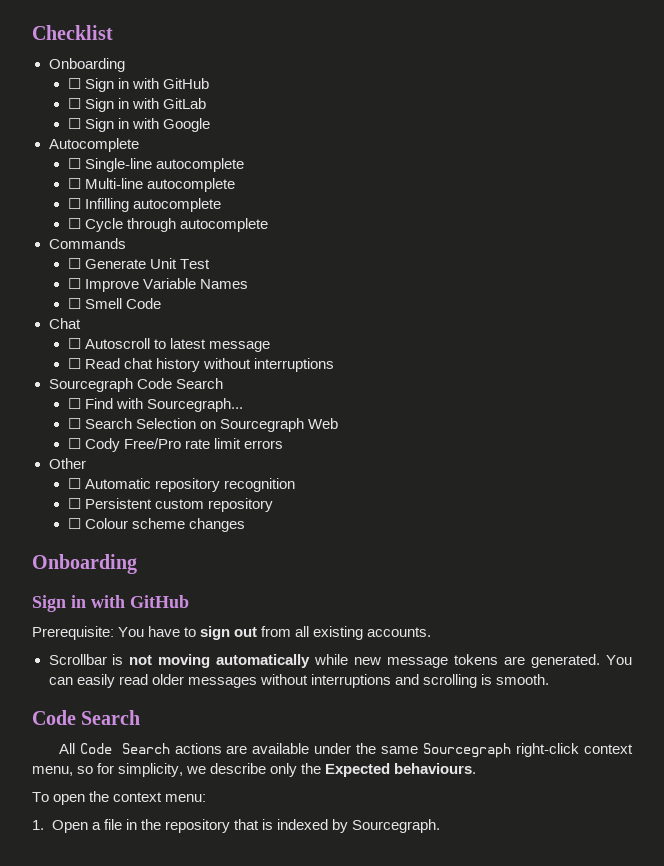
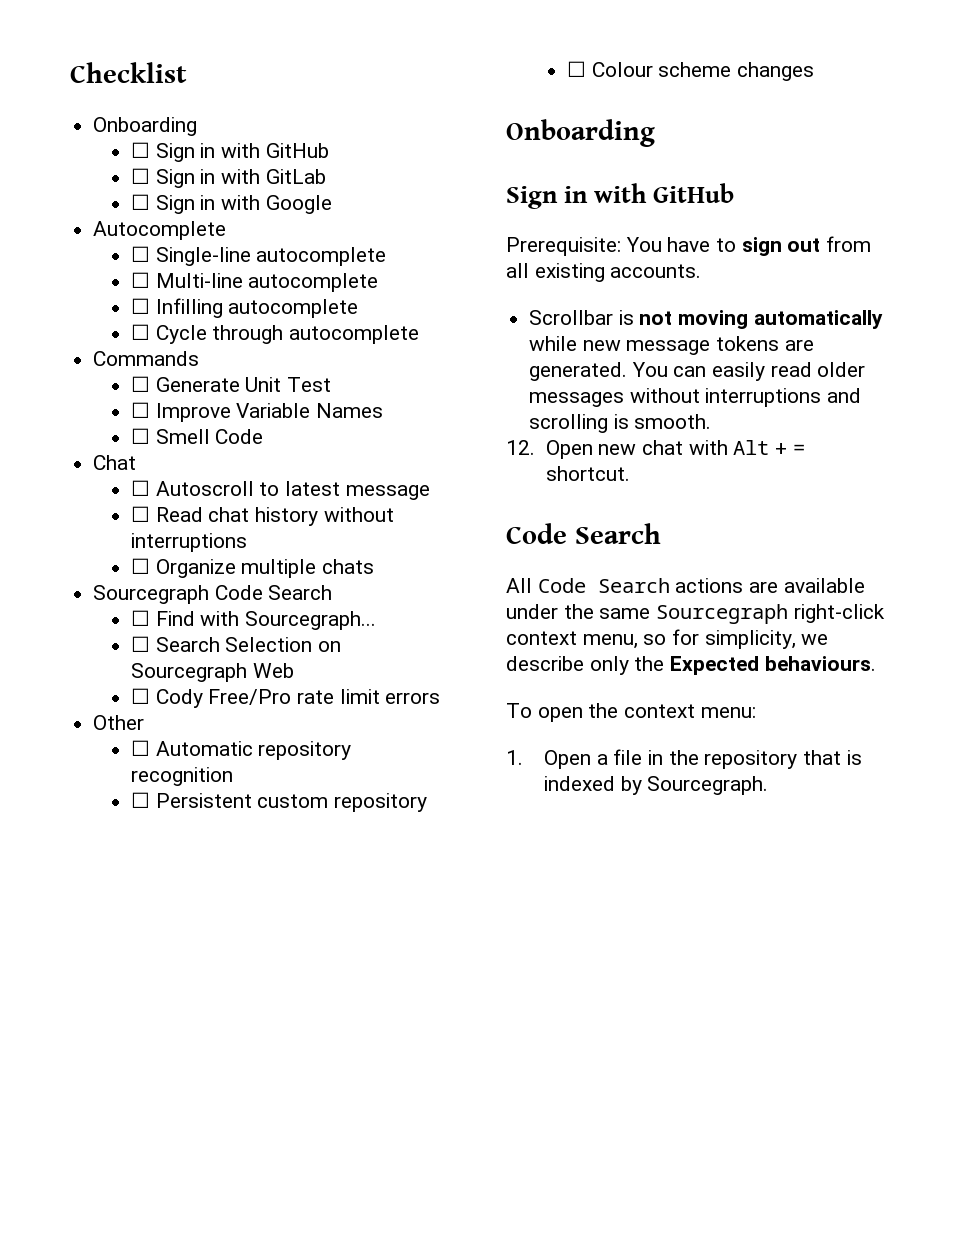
+ ☐ Organize multiple chats
+ 12. Open new chat with Alt + = shortcut.

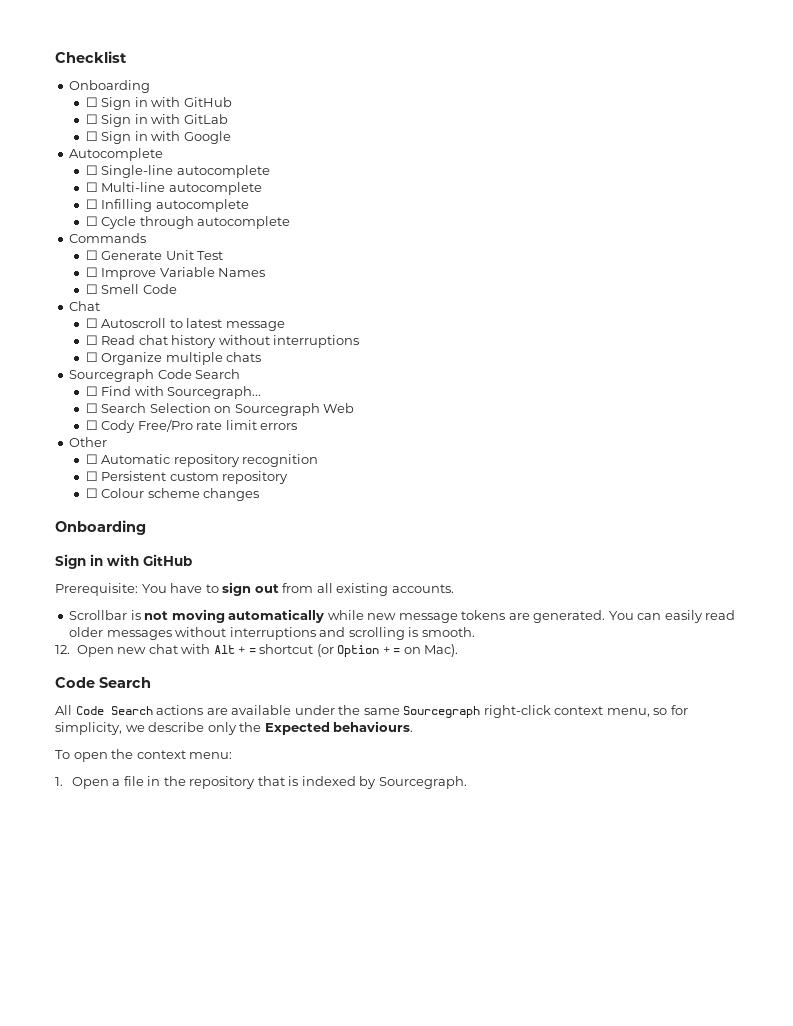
- 12. Open new chat with Alt + = shortcut.
+ 12. Open new chat with Alt + = shortcut (or Option + = on Mac).

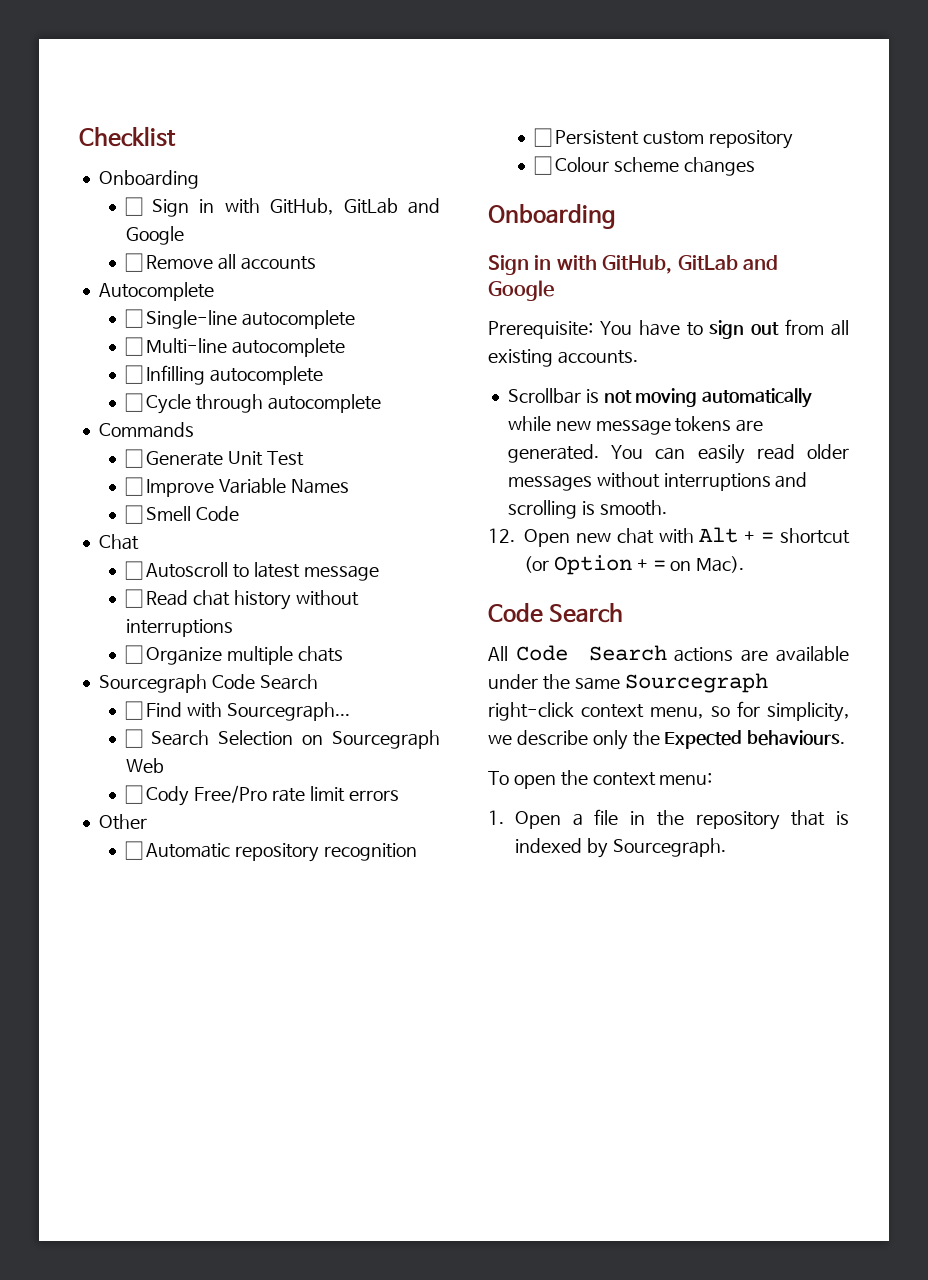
- ☐ Sign in with GitHub
- ☐ Sign in with GitLab
- ☐ Sign in with Google
+ ☐ Sign in with GitHub, GitLab and Google
+ ☐ Remove all accounts
  ☐ Colour scheme changes
  Onboarding
- Sign in with GitHub
+ Sign in with GitHub, GitLab and Google

